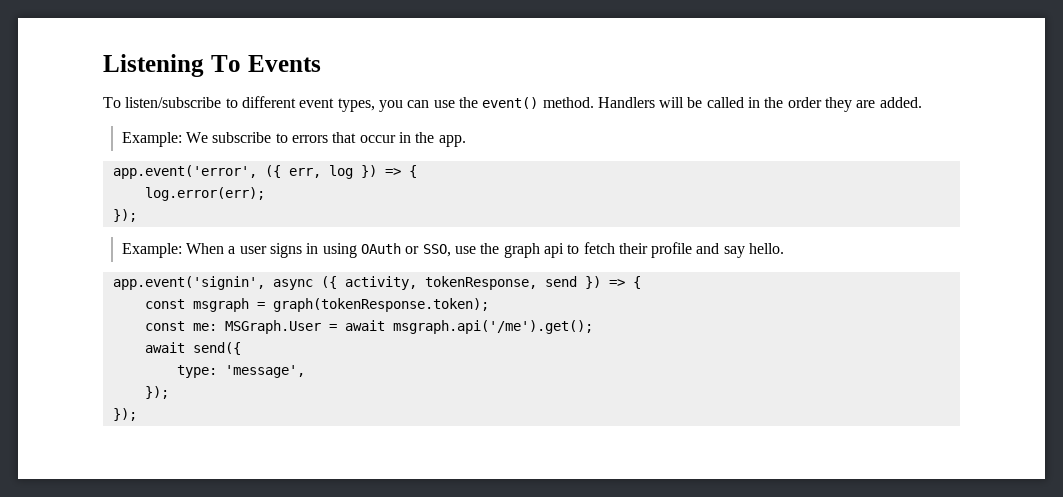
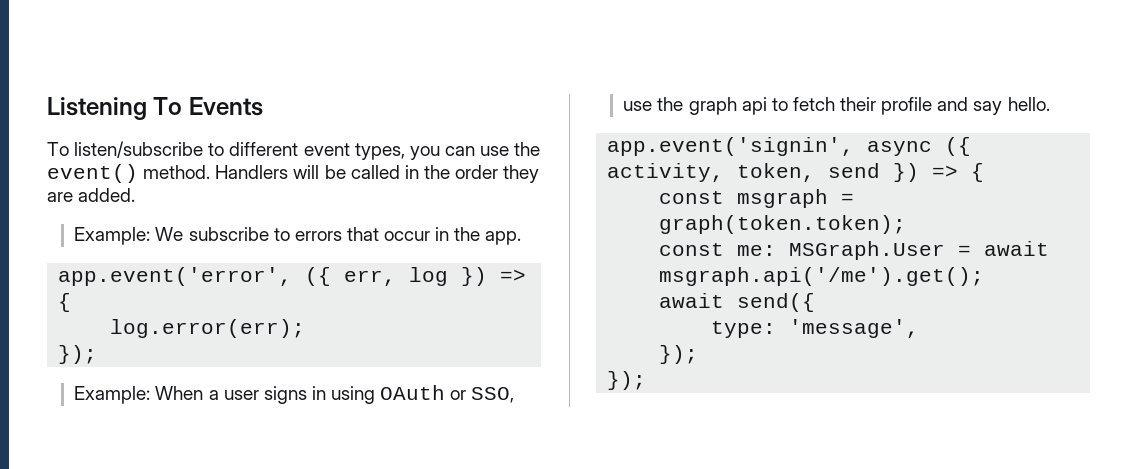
- app.event('signin', async ({ activity, tokenResponse, send }) => {
+ app.event('signin', async ({ activity, token, send }) => {
- const msgraph = graph(tokenResponse.token);
+ const msgraph = graph(token.token);

